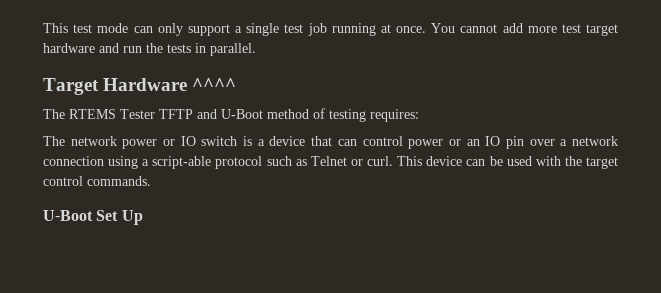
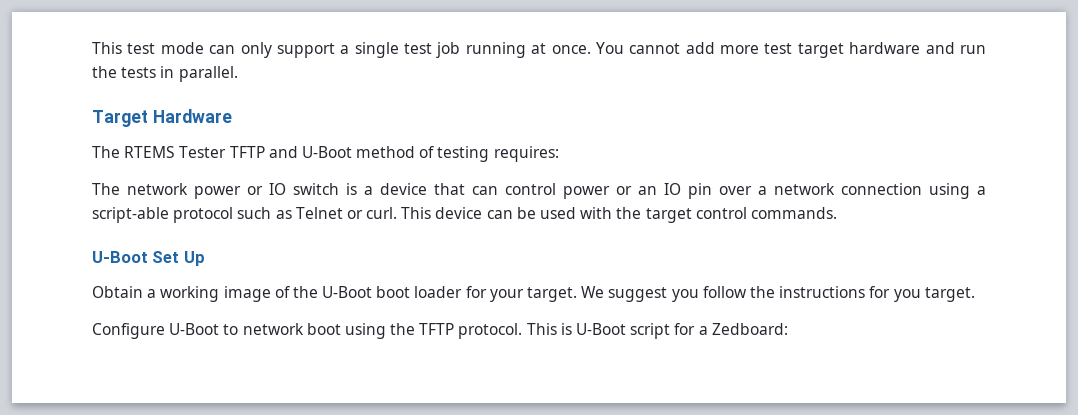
- Target Hardware ^^^^
+ Target Hardware
+ Obtain a working image of the U-Boot boot loader for your target. We suggest you follow the instructions for you target.
+ Configure U-Boot to network boot using the TFTP protocol. This is U-Boot script for a Zedboard:

